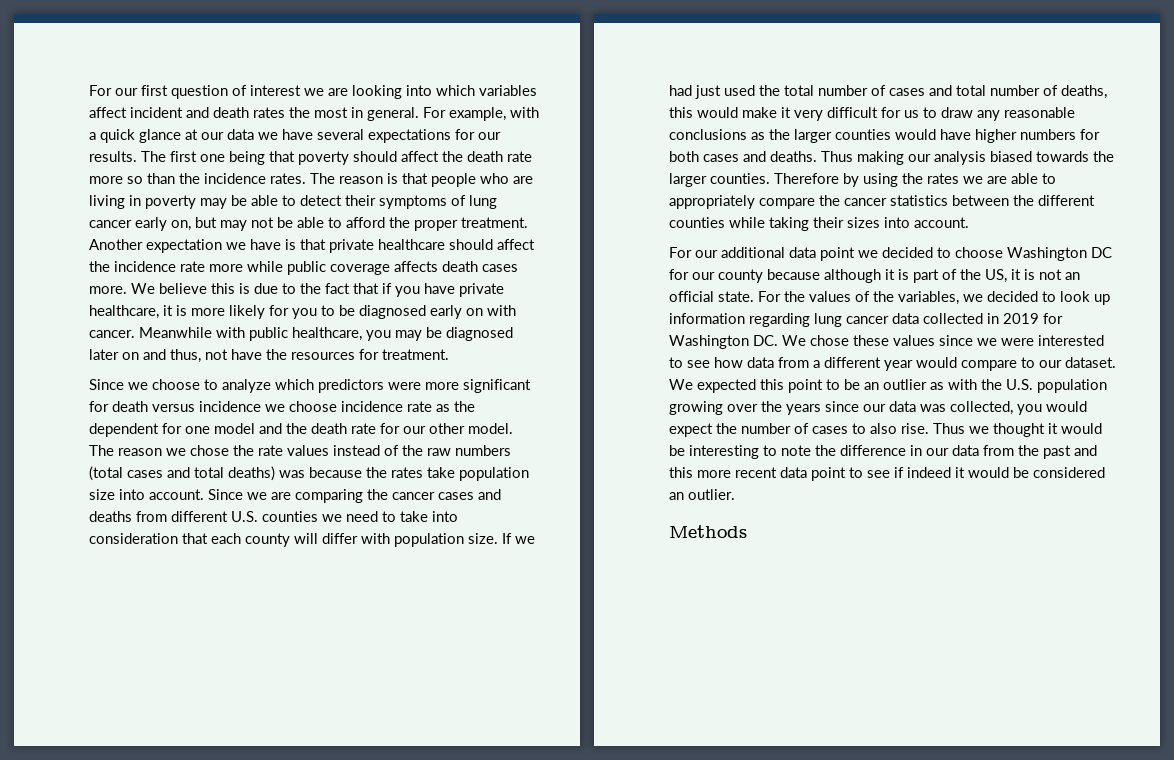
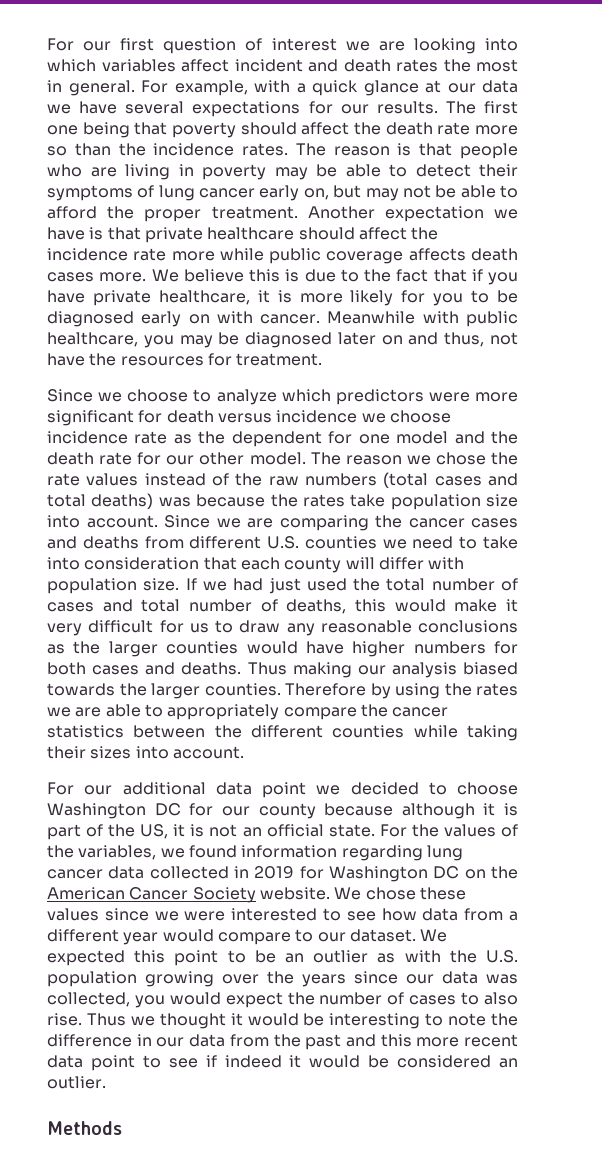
- For the values of the variables, we decided to look up information regarding lung cancer data collected in 2019 for Washington DC. We chose these values since we were interested to see how data from a different year would compare to our dataset.
+ For the values of the variables, we found information regarding lung cancer data collected in 2019 for Washington DC on the American Cancer Society website. We chose these values since we were interested to see how data from a different year would compare to our dataset.

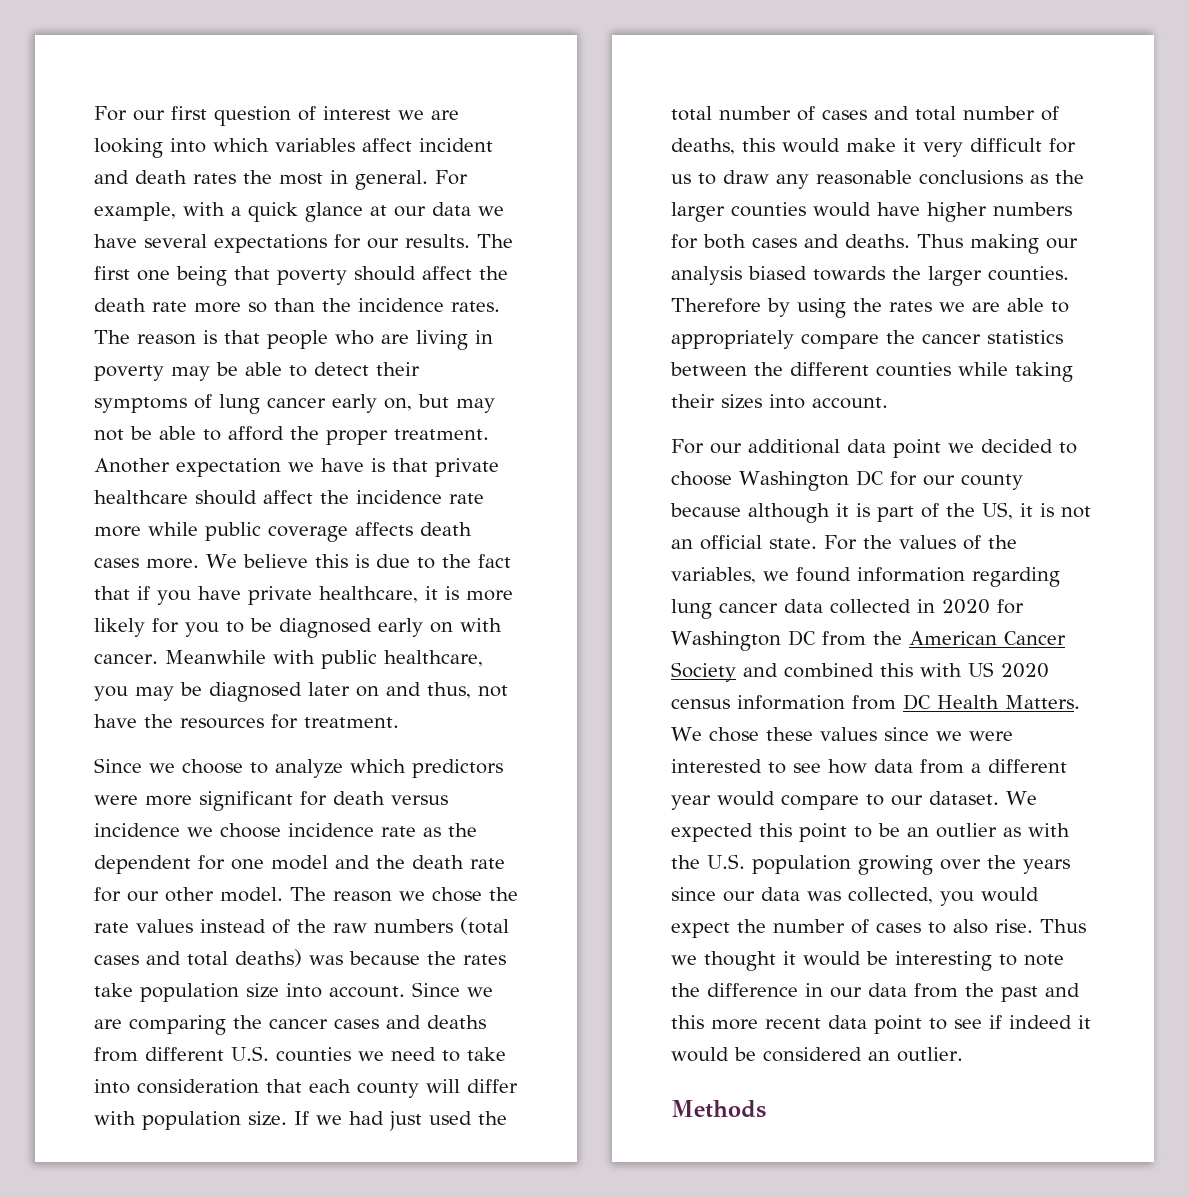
- For the values of the variables, we found information regarding lung cancer data collected in 2019 for Washington DC on the American Cancer Society website.
+ For the values of the variables, we found information regarding lung cancer data collected in 2020 for Washington DC from the American Cancer Society and combined this with US 2020 census information from DC Health Matters.

